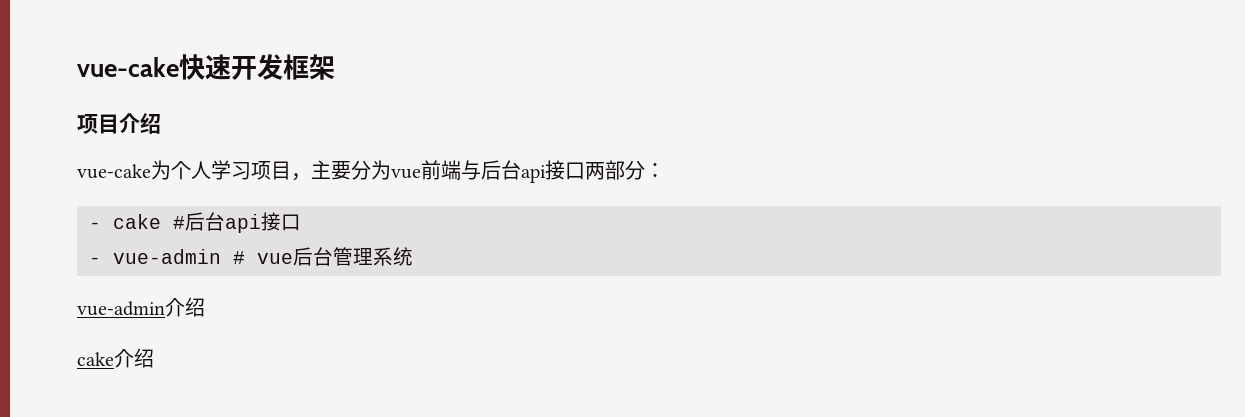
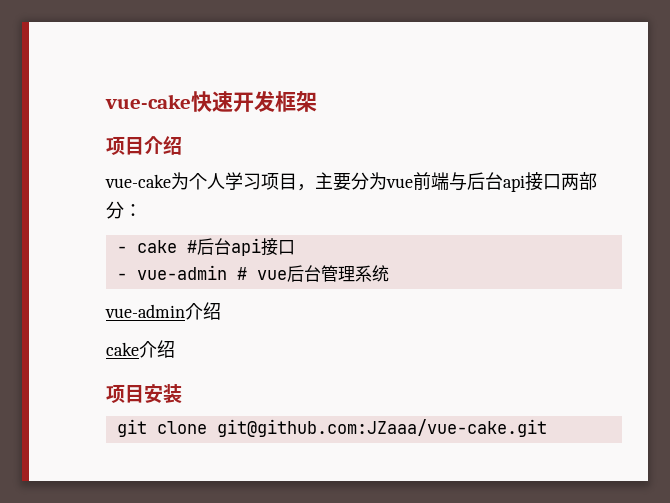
+ 项目安装
+ git clone git@github.com:JZaaa/vue-cake.git

